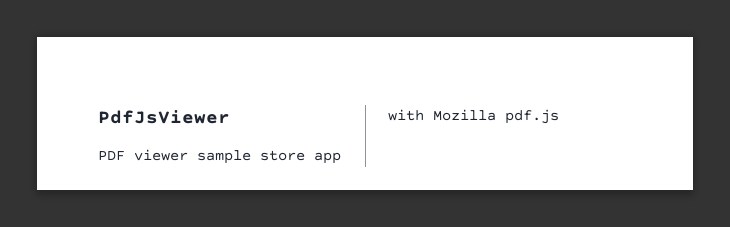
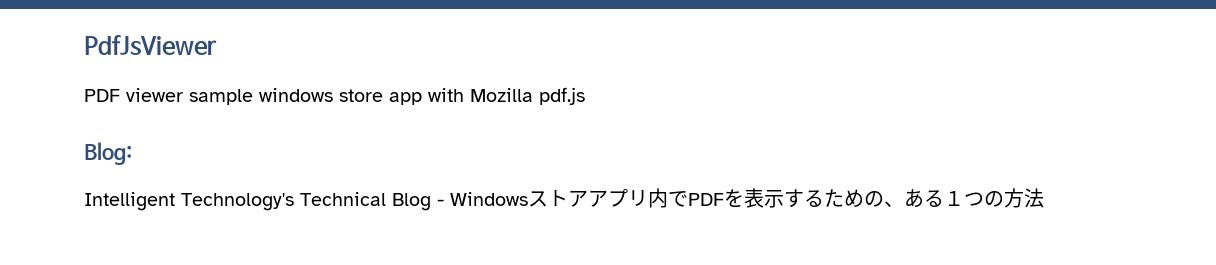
- PDF viewer sample store app with Mozilla pdf.js
+ PDF viewer sample windows store app with Mozilla pdf.js
+ Blog:
+ Intelligent Technology's Technical Blog - Windowsストアアプリ内でPDFを表示するための、ある１つの方法

